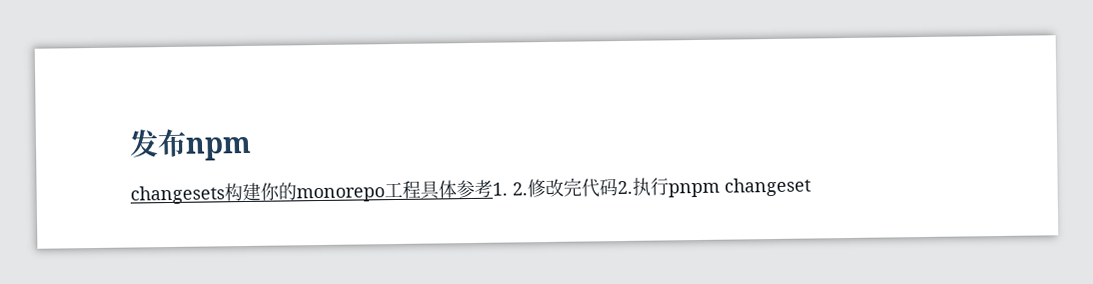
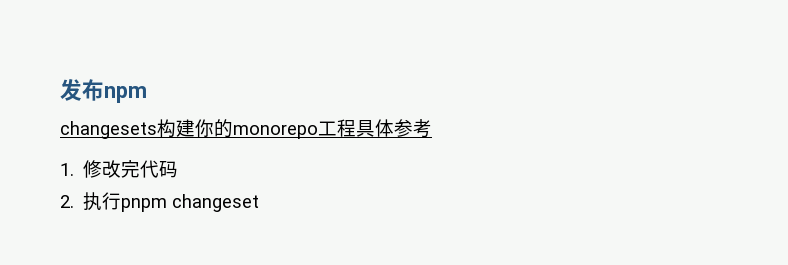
- changesets构建你的monorepo工程具体参考1. 2.修改完代码2.执行pnpm changeset
+ changesets构建你的monorepo工程具体参考
+ 1.修改完代码
+ 2.执行pnpm changeset

